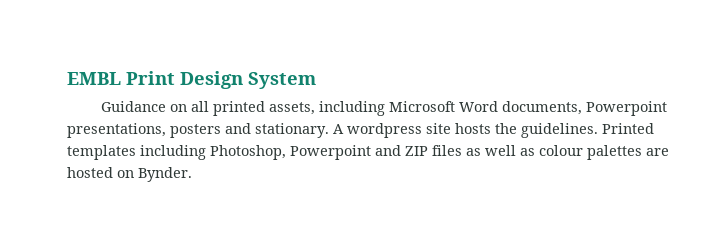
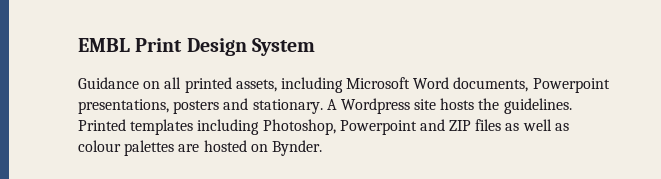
- A wordpress site hosts the guidelines.
+ A Wordpress site hosts the guidelines.

